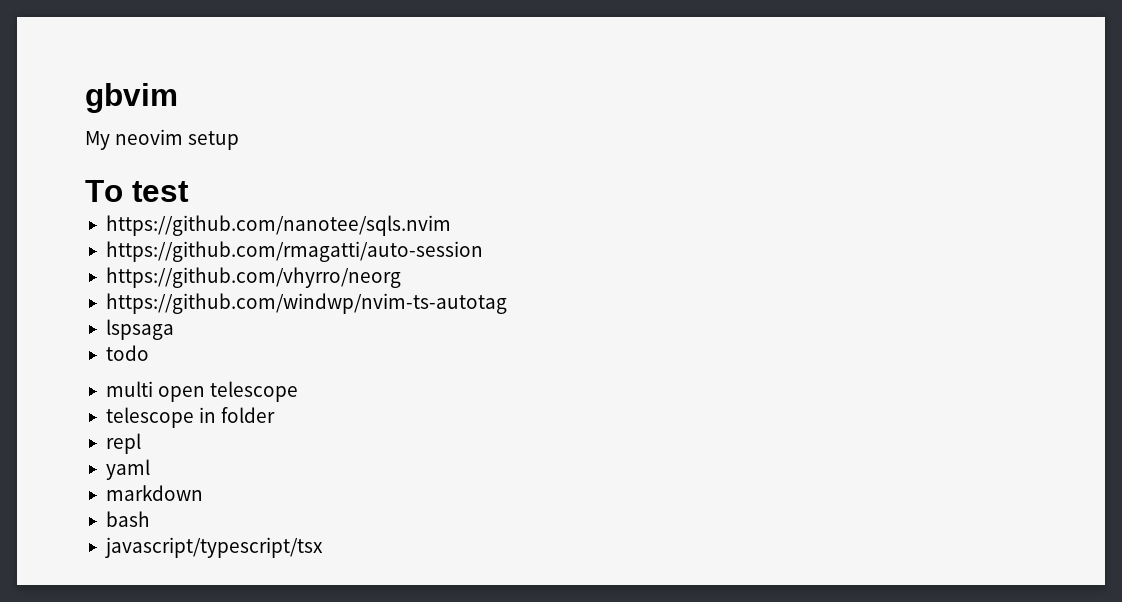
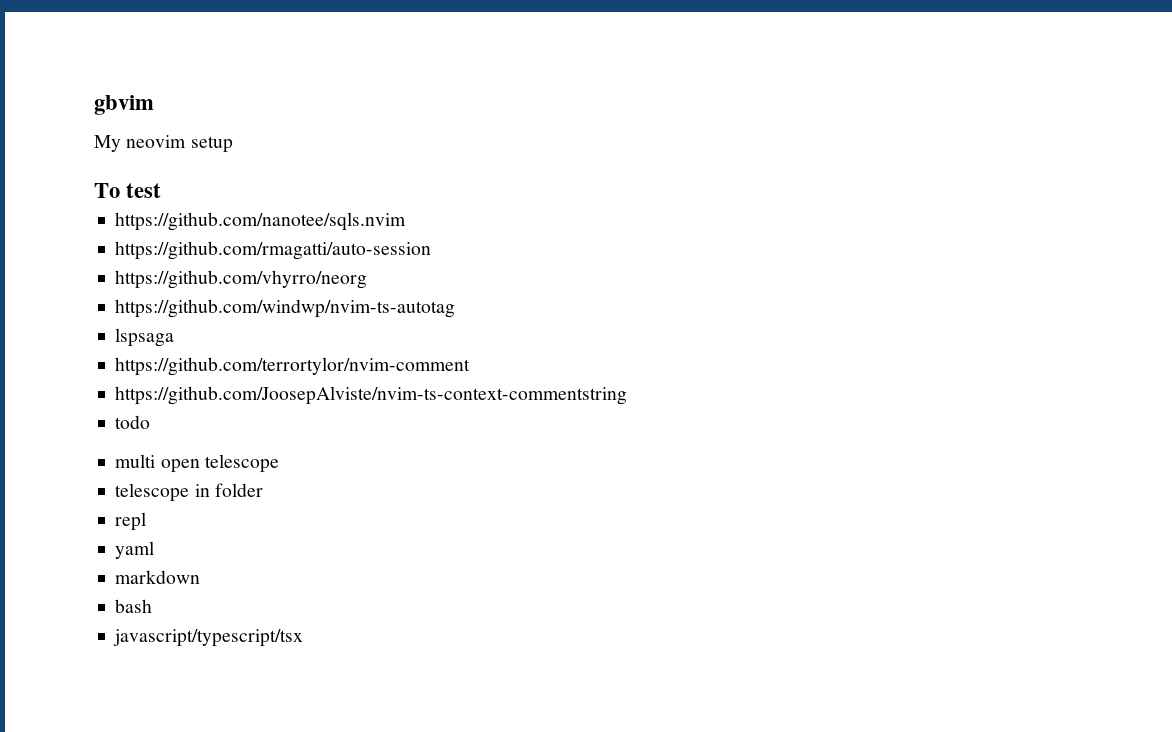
+ https://github.com/terrortylor/nvim-comment
+ https://github.com/JoosepAlviste/nvim-ts-context-commentstring

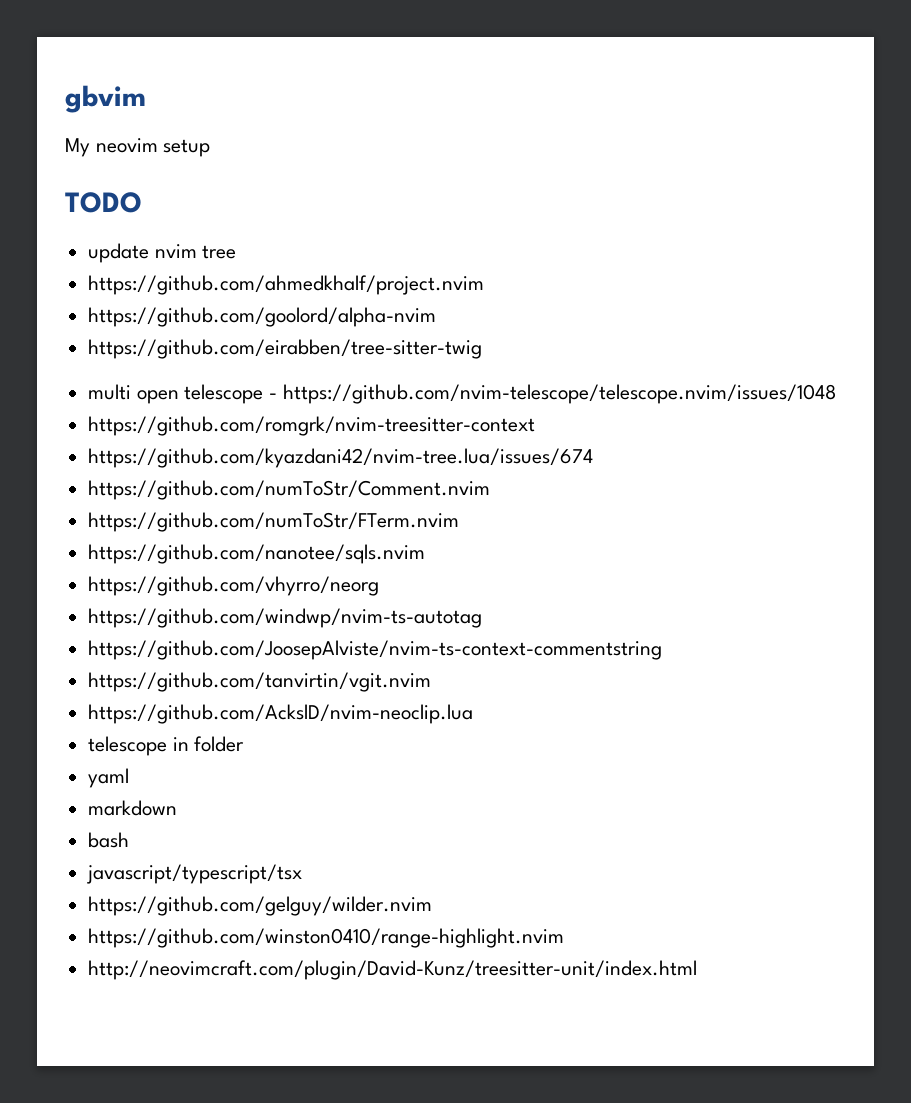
- To test
+ TODO
+ update nvim tree
+ https://github.com/ahmedkhalf/project.nvim
+ https://github.com/goolord/alpha-nvim
+ https://github.com/eirabben/tree-sitter-twig
+ multi open telescope - https://github.com/nvim-telescope/telescope.nvim/issues/1048
+ https://github.com/romgrk/nvim-treesitter-context
+ https://github.com/kyazdani42/nvim-tree.lua/issues/674
+ https://github.com/numToStr/Comment.nvim
+ https://github.com/numToStr/FTerm.nvim
- https://github.com/rmagatti/auto-session
- lspsaga
- https://github.com/terrortylor/nvim-comment
- todo
- multi open telescope
+ https://github.com/tanvirtin/vgit.nvim
+ https://github.com/AckslD/nvim-neoclip.lua
- repl
+ https://github.com/gelguy/wilder.nvim
+ https://github.com/winston0410/range-highlight.nvim
+ http://neovimcraft.com/plugin/David-Kunz/treesitter-unit/index.html

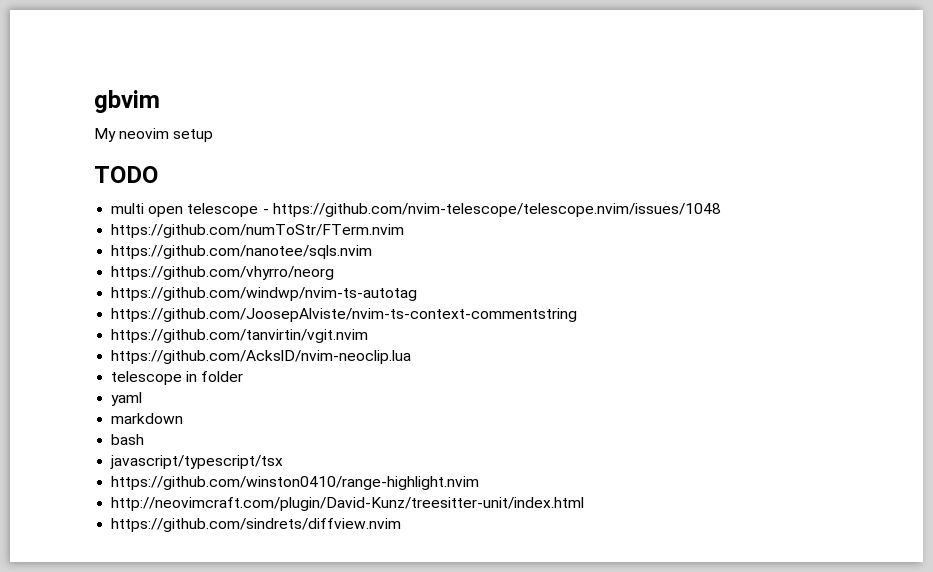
- update nvim tree
- https://github.com/ahmedkhalf/project.nvim
- https://github.com/goolord/alpha-nvim
- https://github.com/eirabben/tree-sitter-twig
- https://github.com/romgrk/nvim-treesitter-context
- https://github.com/kyazdani42/nvim-tree.lua/issues/674
- https://github.com/numToStr/Comment.nvim
- https://github.com/gelguy/wilder.nvim
+ https://github.com/sindrets/diffview.nvim

